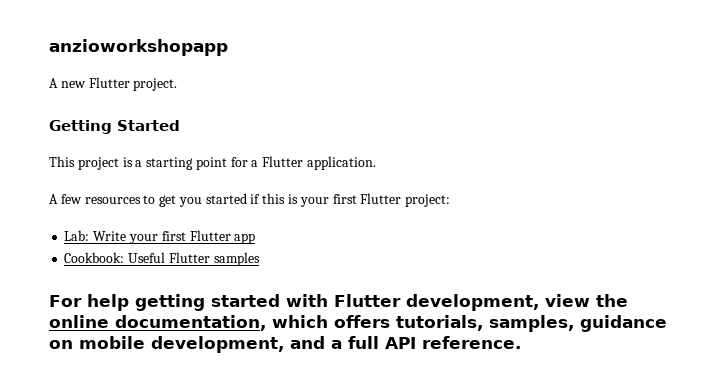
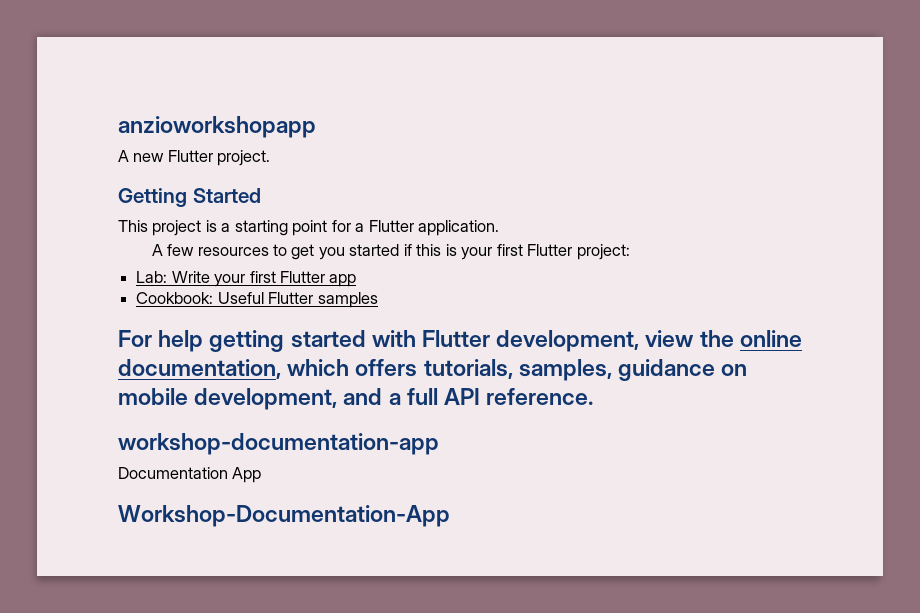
+ workshop-documentation-app
+ Documentation App
+ Workshop-Documentation-App

